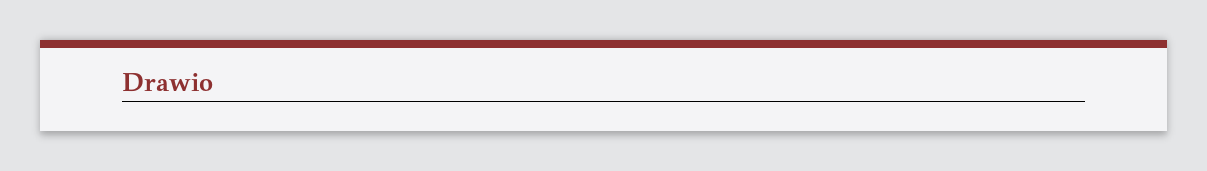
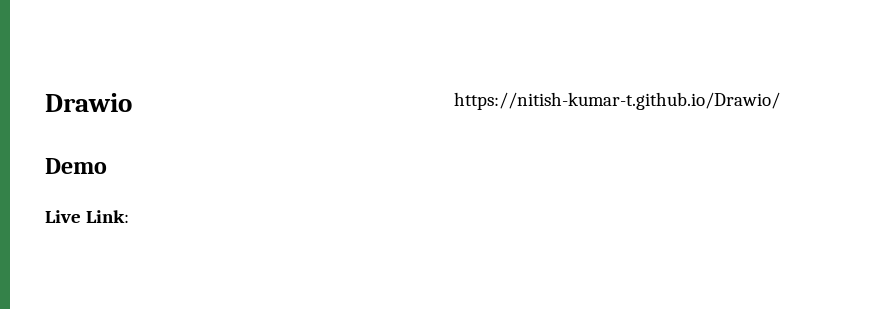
+ Demo
+ Live Link: https://nitish-kumar-t.github.io/Drawio/

